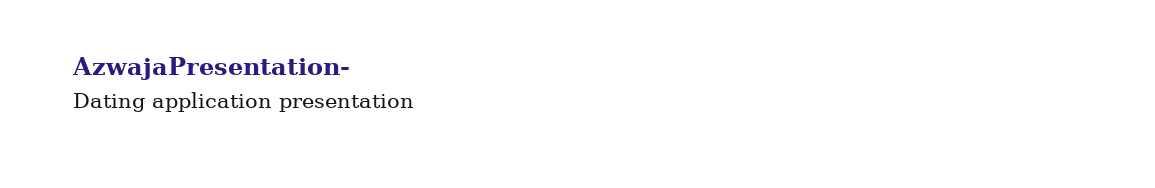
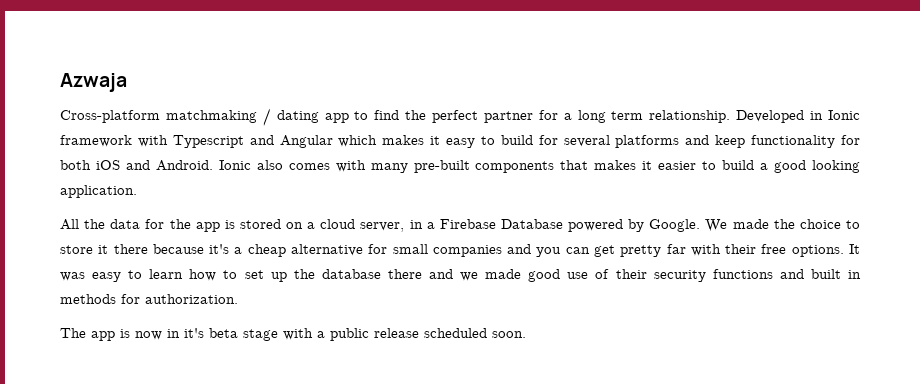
- AzwajaPresentation-
- Dating application presentation
+ Azwaja
+ Cross-platform matchmaking / dating app to find the perfect partner for a long term relationship. Developed in Ionic framework with Typescript and Angular which makes it easy to build for several platforms and keep functionality for both iOS and Android. Ionic also comes with many pre-built components that makes it easier to build a good looking application.
+ All the data for the app is stored on a cloud server, in a Firebase Database powered by Google. We made the choice to store it there because it's a cheap alternative for small companies and you can get pretty far with their free options. It was easy to learn how to set up the database there and we made good use of their security functions and built in methods for authorization.
+ The app is now in it's beta stage with a public release scheduled soon.

